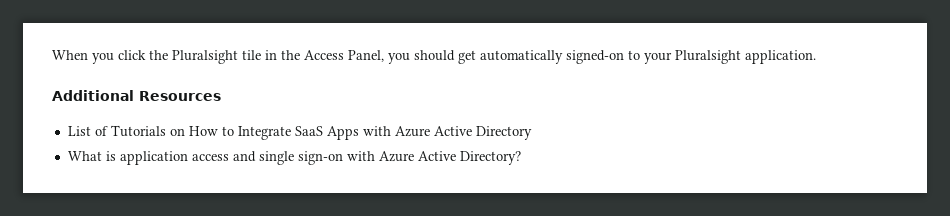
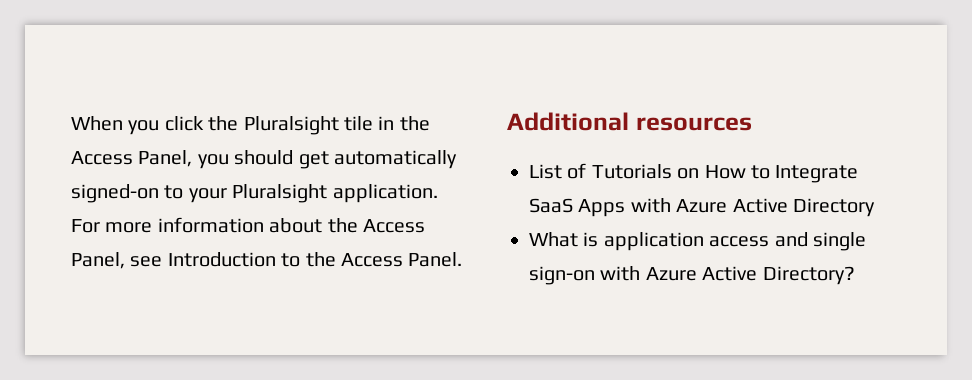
+ For more information about the Access Panel, see Introduction to the Access Panel.
- Additional Resources
+ Additional resources

